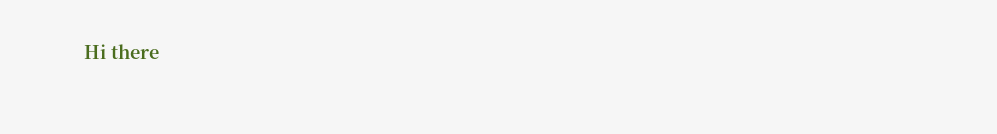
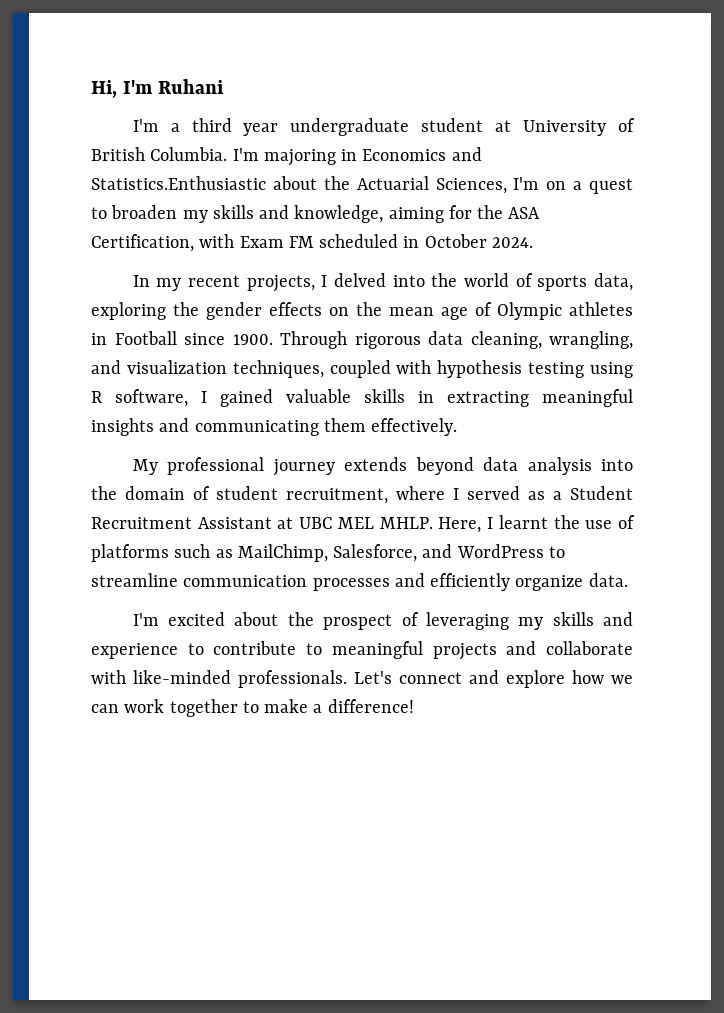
- Hi there
+ Hi, I'm Ruhani
+ I'm a third year undergraduate student at University of British Columbia. I'm majoring in Economics and Statistics.Enthusiastic about the Actuarial Sciences, I'm on a quest to broaden my skills and knowledge, aiming for the ASA Certification, with Exam FM scheduled in October 2024.
+ In my recent projects, I delved into the world of sports data, exploring the gender effects on the mean age of Olympic athletes in Football since 1900. Through rigorous data cleaning, wrangling, and visualization techniques, coupled with hypothesis testing using R software, I gained valuable skills in extracting meaningful insights and communicating them effectively.
+ My professional journey extends beyond data analysis into the domain of student recruitment, where I served as a Student Recruitment Assistant at UBC MEL MHLP. Here, I learnt the use of platforms such as MailChimp, Salesforce, and WordPress to streamline communication processes and efficiently organize data.
+ I'm excited about the prospect of leveraging my skills and experience to contribute to meaningful projects and collaborate with like-minded professionals. Let's connect and explore how we can work together to make a difference!

